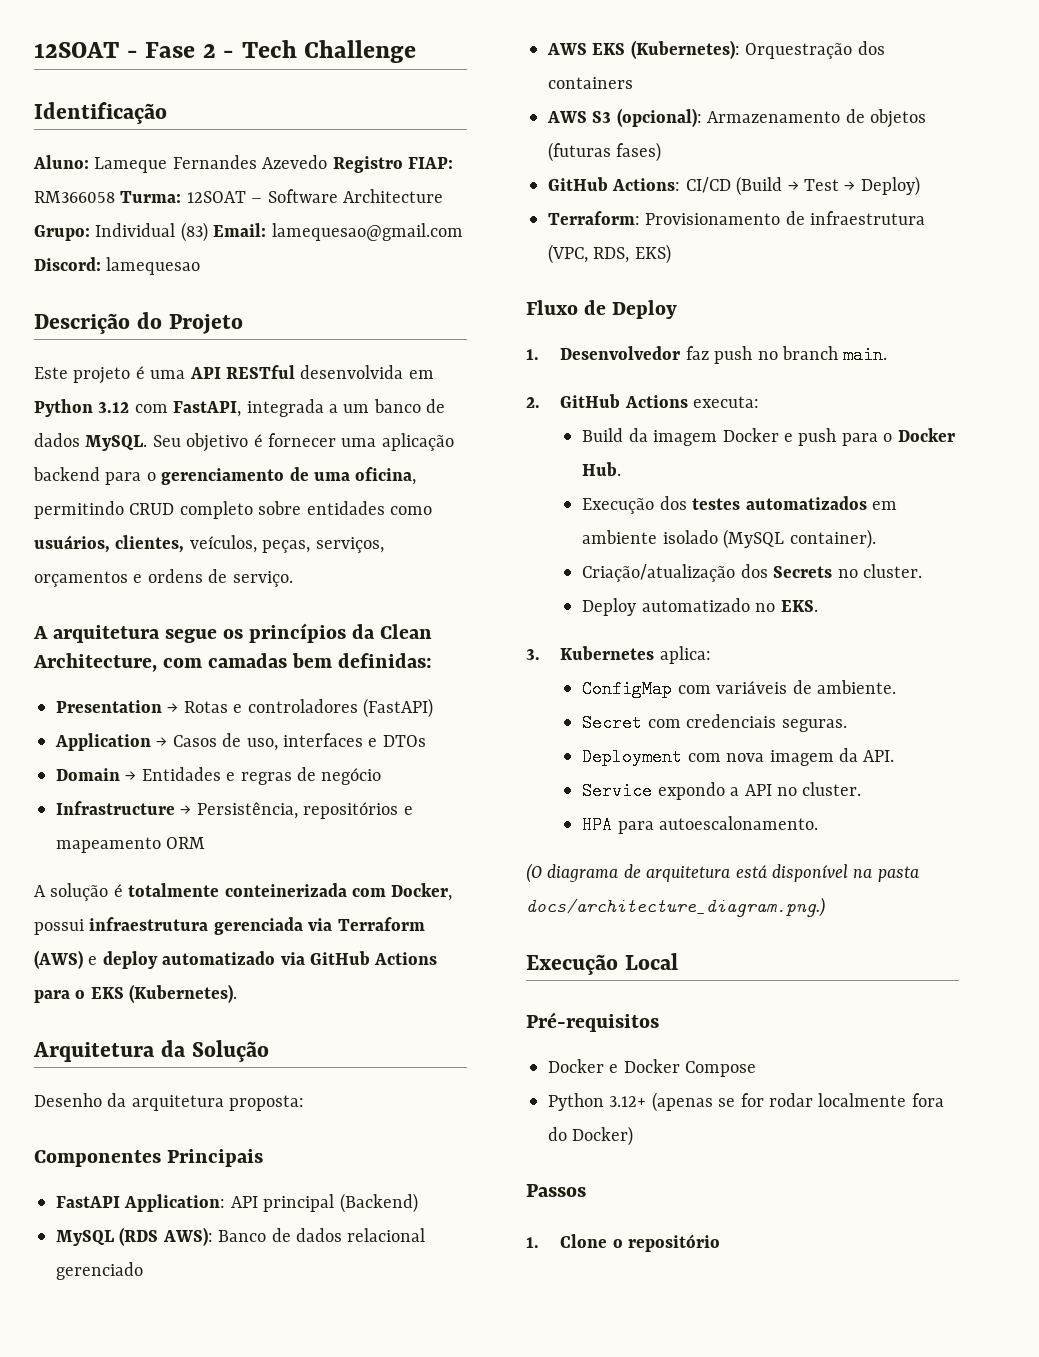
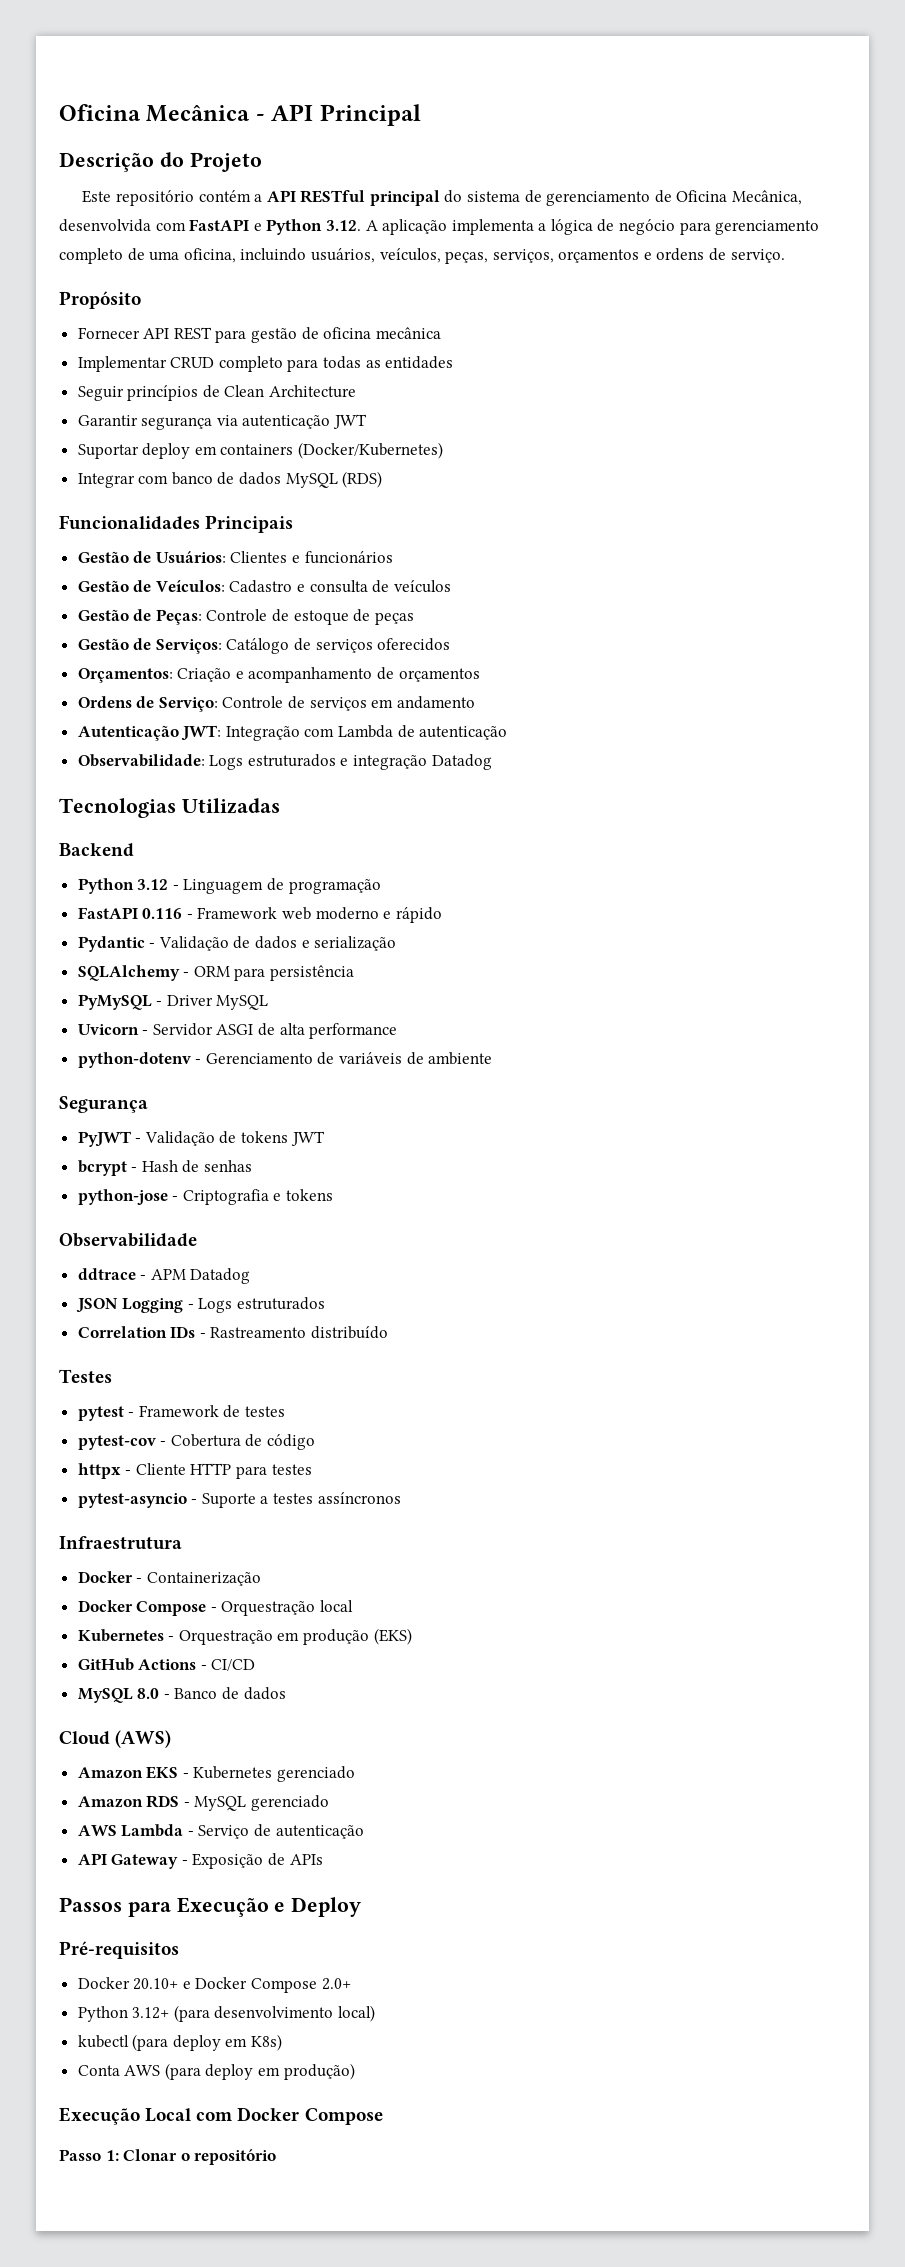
- 12SOAT - Fase 2 - Tech Challenge
- Identificação
- Aluno: Lameque Fernandes Azevedo Registro FIAP: RM366058 Turma: 12SOAT – Software Architecture Grupo: Individual (83) Email: lamequesao@gmail.com Discord: lamequesao
+ Oficina Mecânica - API Principal
  Descrição do Projeto
- Este projeto é uma API RESTful desenvolvida em Python 3.12 com FastAPI, integrada a um banco de dados MySQL. Seu objetivo é fornecer uma aplicação backend para o gerenciamento de uma oficina, permitindo CRUD completo sobre entidades como usuários, clientes, veículos, peças, serviços, orçamentos e ordens de serviço.
+ Este repositório contém a API RESTful principal do sistema de gerenciamento de Oficina Mecânica, desenvolvida com FastAPI e Python 3.12. A aplicação implementa a lógica de negócio para gerenciamento completo de uma oficina, incluindo usuários, veículos, peças, serviços, orçamentos e ordens de serviço.
- A arquitetura segue os princípios da Clean Architecture, com camadas bem definidas:
- Presentation → Rotas e controladores (FastAPI)
- Application → Casos de uso, interfaces e DTOs
- Domain → Entidades e regras de negócio
- Infrastructure → Persistência, repositórios e mapeamento ORM
- A solução é totalmente conteinerizada com Docker, possui infraestrutura gerenciada via Terraform (AWS) e deploy automatizado via GitHub Actions para o EKS (Kubernetes).
- Arquitetura da Solução
- Desenho da arquitetura proposta:
- Componentes Principais
- FastAPI Application: API principal (Backend)
- MySQL (RDS AWS): Banco de dados relacional gerenciado
- AWS EKS (Kubernetes): Orquestração dos containers
- AWS S3 (opcional): Armazenamento de objetos (futuras fases)
- GitHub Actions: CI/CD (Build → Test → Deploy)
- Terraform: Provisionamento de infraestrutura (VPC, RDS, EKS)
- Fluxo de Deploy
- 1. Desenvolvedor faz push no branch main.
- 2. GitHub Actions executa:
- Build da imagem Docker e push para o Docker Hub.
- Execução dos testes automatizados em ambiente isolado (MySQL container).
- Criação/atualização dos Secrets no cluster.
- Deploy automatizado no EKS.
- 3. Kubernetes aplica:
- ConfigMap com variáveis de ambiente.
- Secret com credenciais seguras.
- Deployment com nova imagem da API.
- Service expondo a API no cluster.
- HPA para autoescalonamento.
- (O diagrama de arquitetura está disponível na pasta docs/architecture_diagram.png.)
- Execução Local
+ Propósito
+ Fornecer API REST para gestão de oficina mecânica
+ Implementar CRUD completo para todas as entidades
+ Seguir princípios de Clean Architecture
+ Garantir segurança via autenticação JWT
+ Suportar deploy em containers (Docker/Kubernetes)
+ Integrar com banco de dados MySQL (RDS)
+ Funcionalidades Principais
+ Gestão de Usuários: Clientes e funcionários
+ Gestão de Veículos: Cadastro e consulta de veículos
+ Gestão de Peças: Controle de estoque de peças
+ Gestão de Serviços: Catálogo de serviços oferecidos
+ Orçamentos: Criação e acompanhamento de orçamentos
+ Ordens de Serviço: Controle de serviços em andamento
+ Autenticação JWT: Integração com Lambda de autenticação
+ Observabilidade: Logs estruturados e integração Datadog
+ Tecnologias Utilizadas
+ Backend
+ Python 3.12 - Linguagem de programação
+ FastAPI 0.116 - Framework web moderno e rápido
+ Pydantic - Validação de dados e serialização
+ SQLAlchemy - ORM para persistência
+ PyMySQL - Driver MySQL
+ Uvicorn - Servidor ASGI de alta performance
+ python-dotenv - Gerenciamento de variáveis de ambiente
+ Segurança
+ PyJWT - Validação de tokens JWT
+ bcrypt - Hash de senhas
+ python-jose - Criptografia e tokens
+ Observabilidade
+ ddtrace - APM Datadog
+ JSON Logging - Logs estruturados
+ Correlation IDs - Rastreamento distribuído
+ Testes
+ pytest - Framework de testes
+ pytest-cov - Cobertura de código
+ httpx - Cliente HTTP para testes
+ pytest-asyncio - Suporte a testes assíncronos
+ Infraestrutura
+ Docker - Containerização
+ Docker Compose - Orquestração local
+ Kubernetes - Orquestração em produção (EKS)
+ GitHub Actions - CI/CD
+ MySQL 8.0 - Banco de dados
+ Cloud (AWS)
+ Amazon EKS - Kubernetes gerenciado
+ Amazon RDS - MySQL gerenciado
+ AWS Lambda - Serviço de autenticação
+ API Gateway - Exposição de APIs
+ Passos para Execução e Deploy
- Docker e Docker Compose
+ Docker 20.10+ e Docker Compose 2.0+
- Python 3.12+ (apenas se for rodar localmente fora do Docker)
- Passos
- 1. Clone o repositório
+ Python 3.12+ (para desenvolvimento local)
+ kubectl (para deploy em K8s)
+ Conta AWS (para deploy em produção)
+ Execução Local com Docker Compose
+ Passo 1: Clonar o repositório

